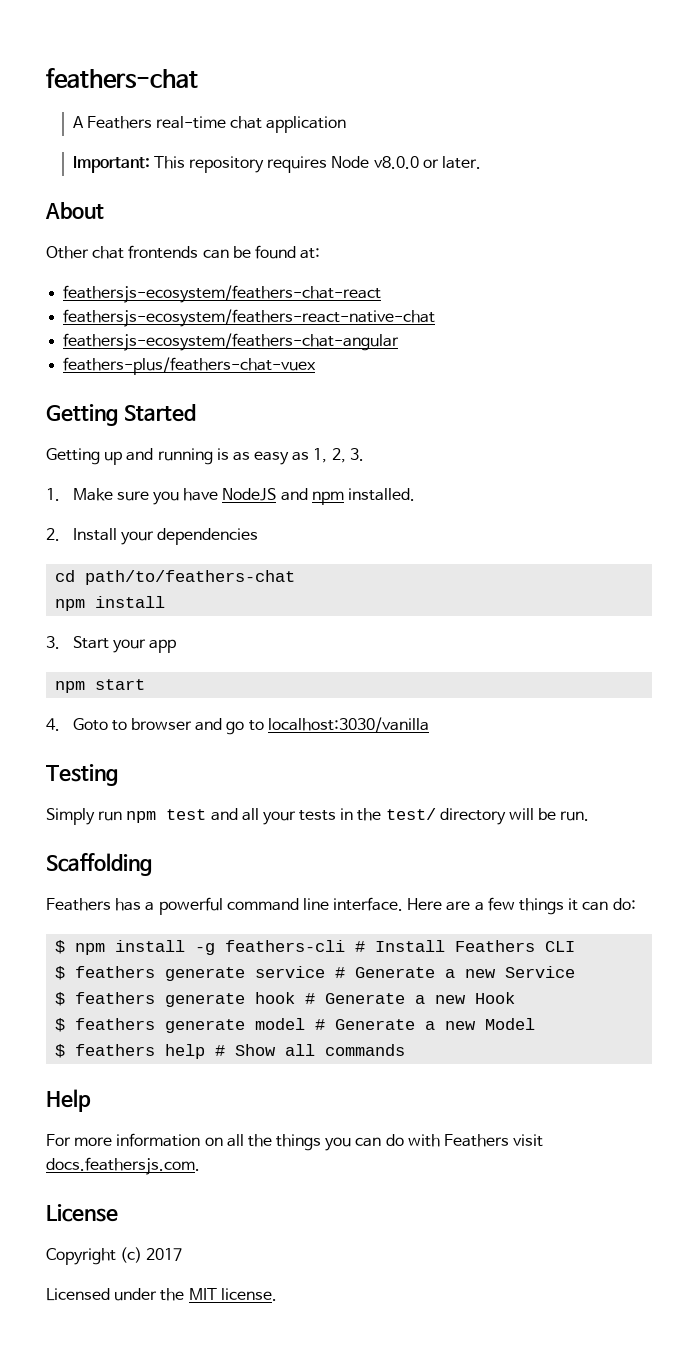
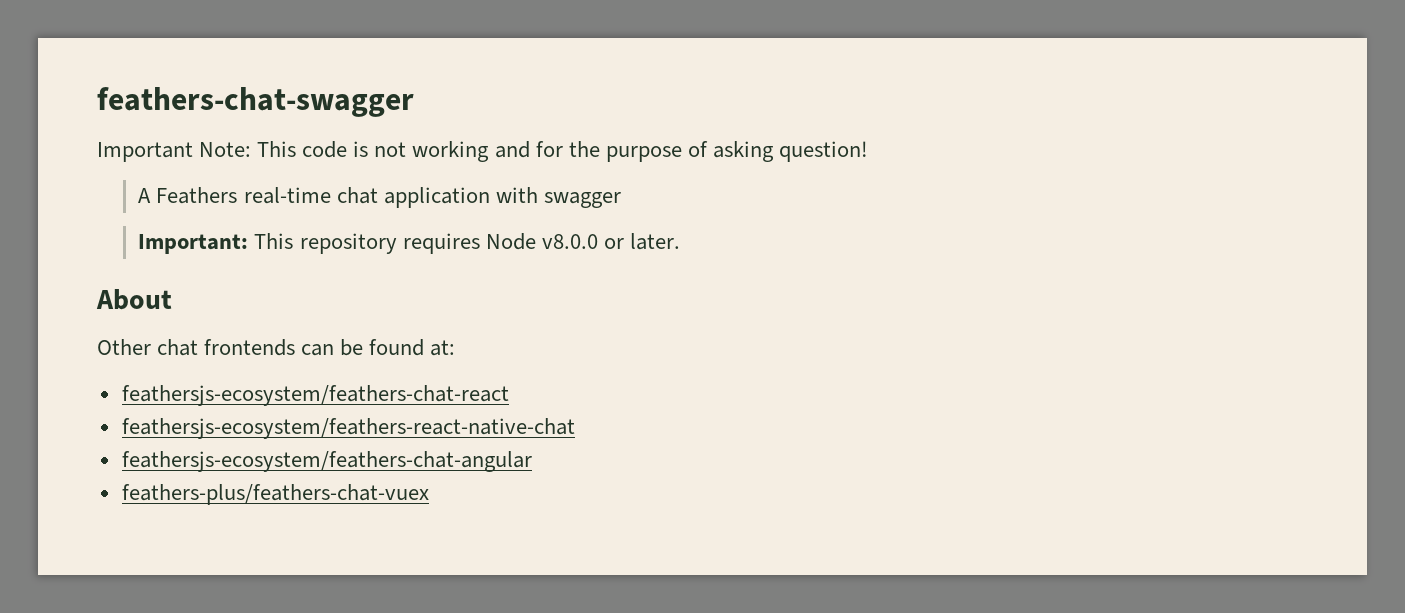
- feathers-chat
+ feathers-chat-swagger
+ Important Note: This code is not working and for the purpose of asking question!
- A Feathers real-time chat application
+ A Feathers real-time chat application with swagger
- Getting Started
- Getting up and running is as easy as 1, 2, 3.
- 1. Make sure you have NodeJS and npm installed.
- 2. Install your dependencies
- cd path/to/feathers-chat
- npm install
- 3. Start your app
- npm start
- 4. Goto to browser and go to localhost:3030/vanilla
- Testing
- Simply run npm test and all your tests in the test/ directory will be run.
- Scaffolding
- Feathers has a powerful command line interface. Here are a few things it can do:
- $ npm install -g feathers-cli # Install Feathers CLI
- $ feathers generate service # Generate a new Service
- $ feathers generate hook # Generate a new Hook
- $ feathers generate model # Generate a new Model
- $ feathers help # Show all commands
- Help
- For more information on all the things you can do with Feathers visit docs.feathersjs.com.
- License
- Copyright (c) 2017
- Licensed under the MIT license.

